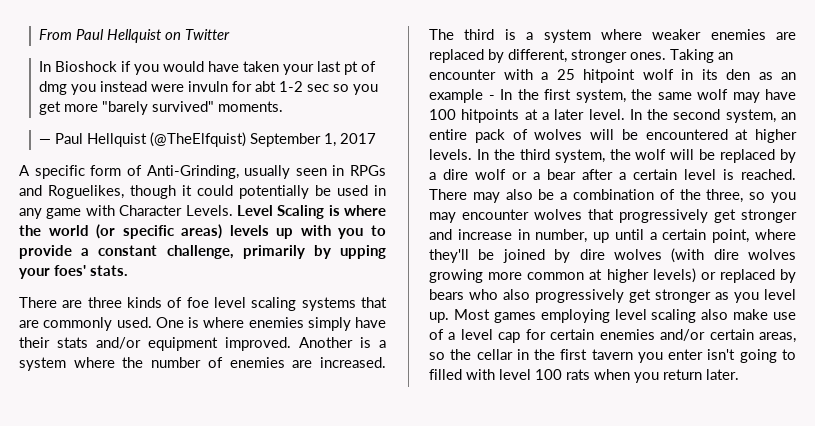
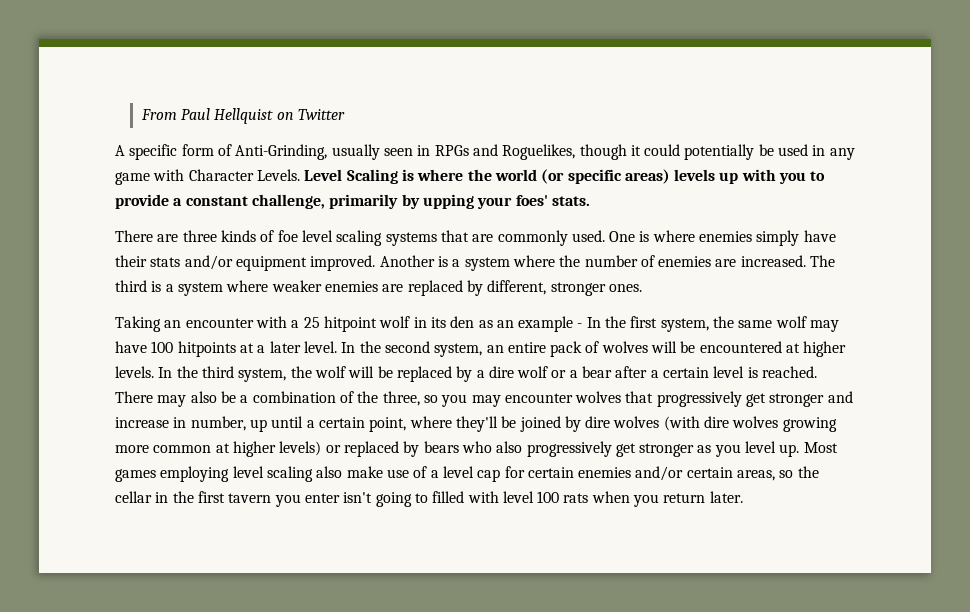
- In Bioshock if you would have taken your last pt of dmg you instead were invuln for abt 1-2 sec so you get more "barely survived" moments.
- — Paul Hellquist (@TheElfquist) September 1, 2017
- The third is a system where weaker enemies are replaced by different, stronger ones. Taking an encounter with a 25 hitpoint wolf in its den as an example - In the first system, the same wolf may have 100 hitpoints at a later level.
+ The third is a system where weaker enemies are replaced by different, stronger ones.
+ Taking an encounter with a 25 hitpoint wolf in its den as an example - In the first system, the same wolf may have 100 hitpoints at a later level.

